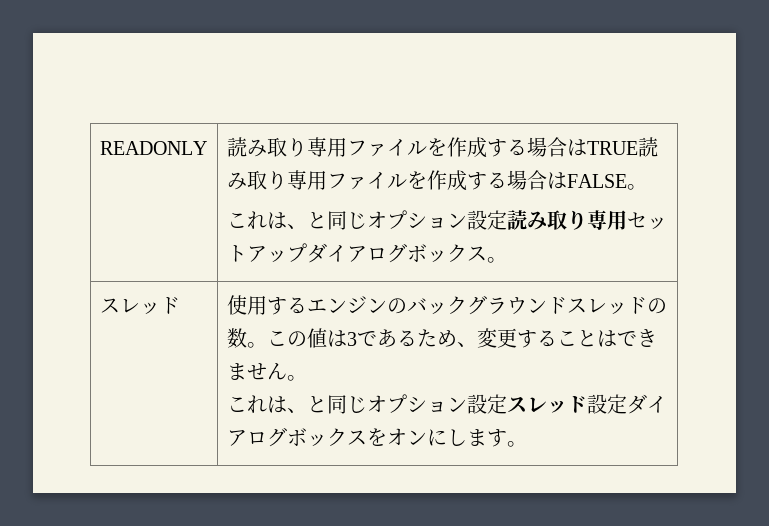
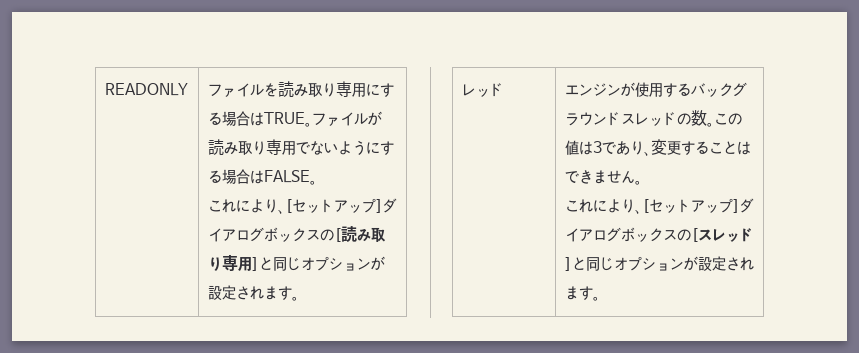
- 読み取り専用ファイルを作成する場合はTRUE読み取り専用ファイルを作成する場合はFALSE。
+ ファイルを読み取り専用にする場合はTRUE。ファイルが読み取り専用でないようにする場合はFALSE。
- これは、と同じオプション設定読み取り専用セットアップダイアログボックス。
- スレッド
+ これにより、[セットアップ]ダイアログボックスの[読み取り専用]と同じオプションが設定されます。
+ レッド
- 使用するエンジンのバックグラウンドスレッドの数。
+ エンジンが使用するバックグラウンドスレッドの数。
- この値は3であるため、変更することはできません。
+ この値は3であり、変更することはできません。
- これは、と同じオプション設定スレッド設定ダイアログボックスをオンにします。
+ これにより、[セットアップ]ダイアログボックスの[スレッド]と同じオプションが設定されます。

